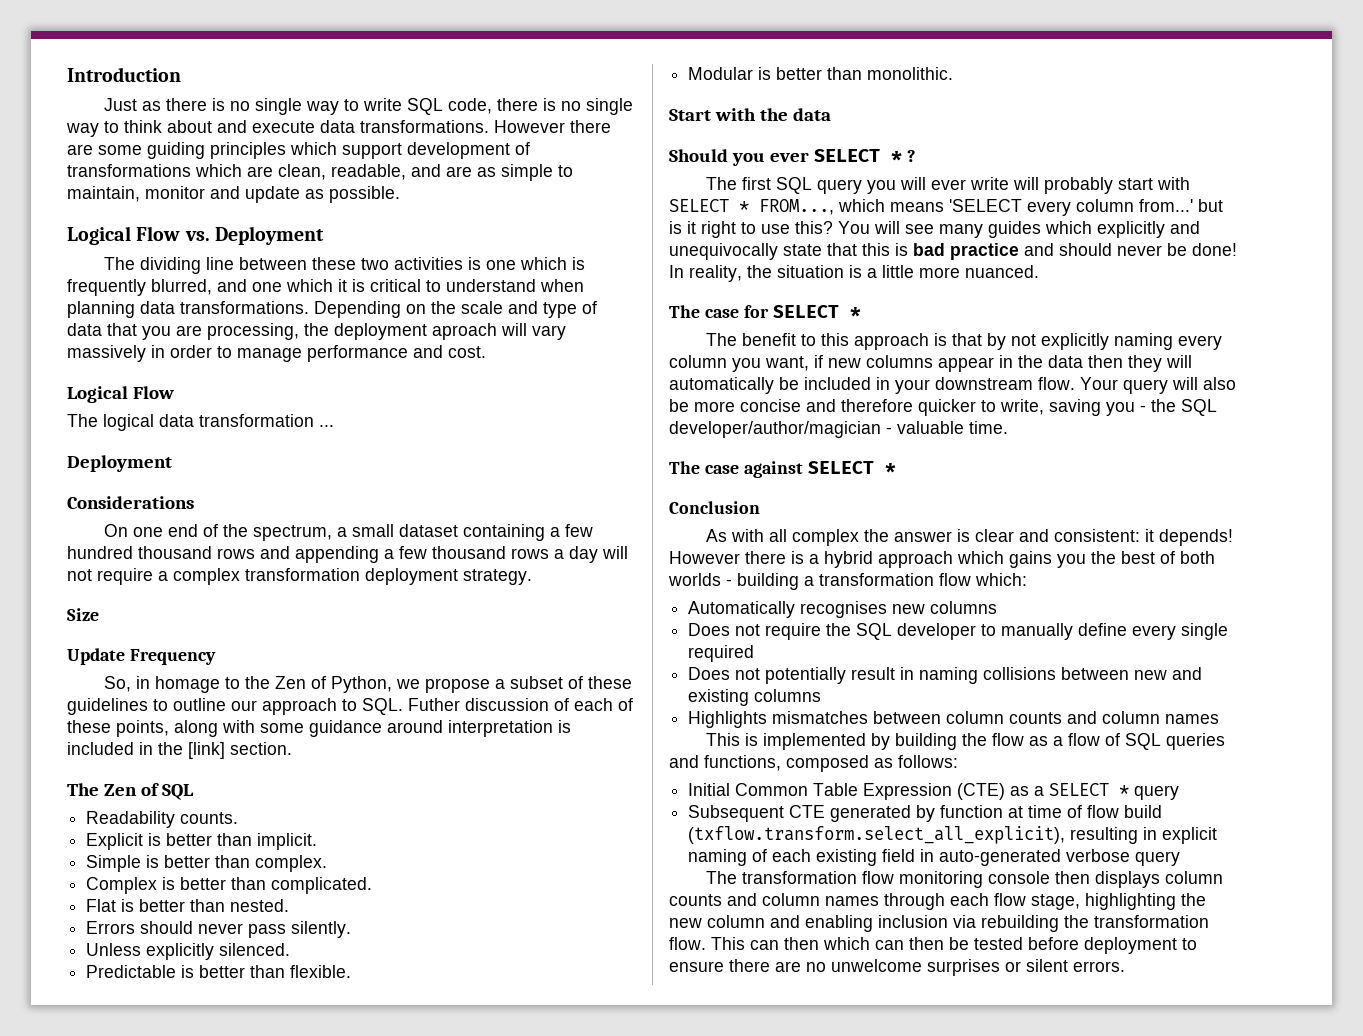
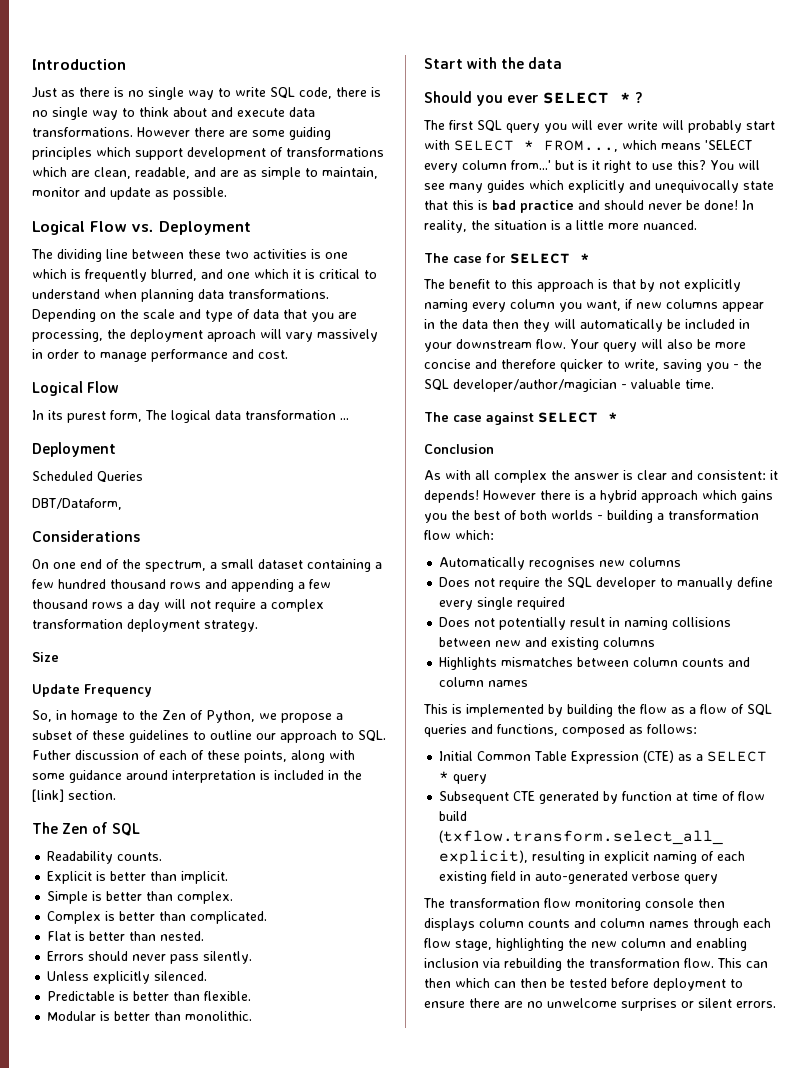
- The logical data transformation ...
+ In its purest form, The logical data transformation ...
+ Scheduled Queries
+ DBT/Dataform,

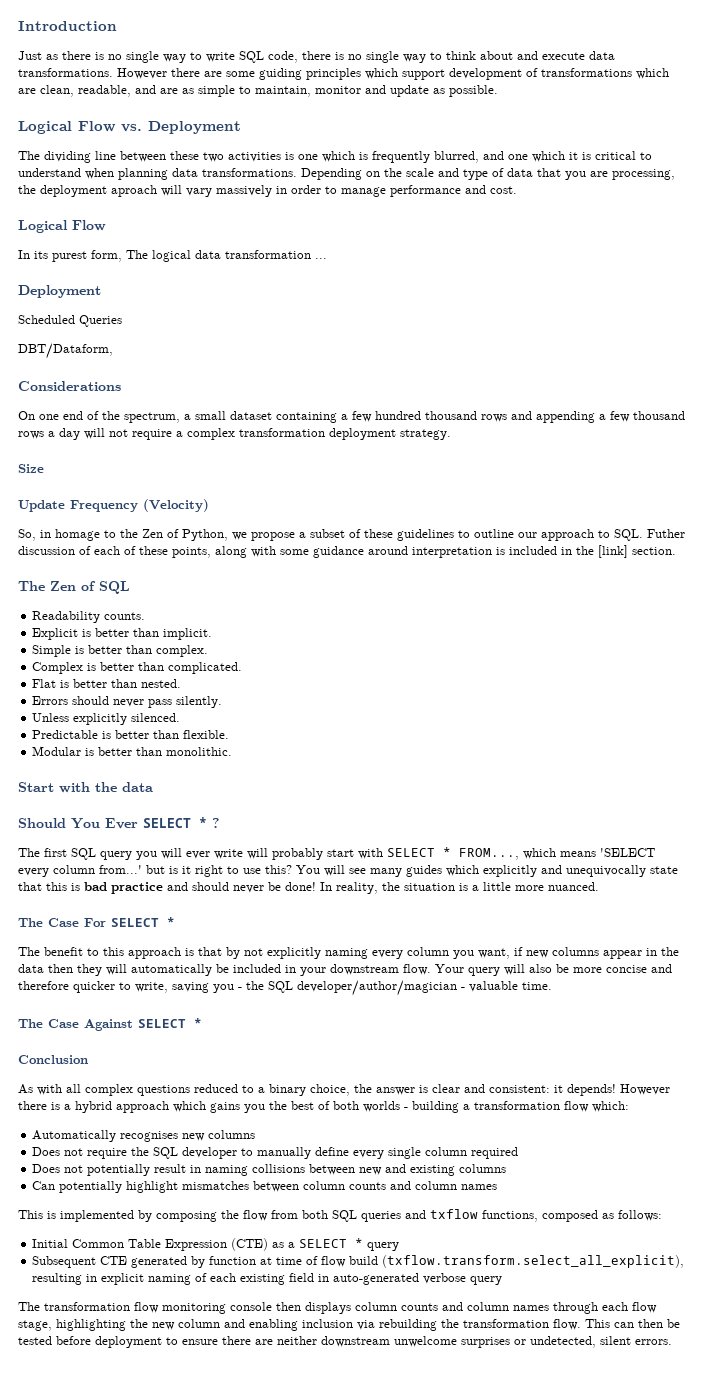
- Update Frequency
+ Update Frequency (Velocity)
- Should you ever SELECT * ?
+ Should You Ever SELECT * ?
- The case for SELECT *
+ The Case For SELECT *
- The case against SELECT *
+ The Case Against SELECT *
- As with all complex the answer is clear and consistent: it depends!
+ As with all complex questions reduced to a binary choice, the answer is clear and consistent: it depends!
- Does not require the SQL developer to manually define every single required
+ Does not require the SQL developer to manually define every single column required
- Highlights mismatches between column counts and column names
+ Can potentially highlight mismatches between column counts and column names
- This is implemented by building the flow as a flow of SQL queries and functions, composed as follows:
+ This is implemented by composing the flow from both SQL queries and txflow functions, composed as follows:
- This can then which can then be tested before deployment to ensure there are no unwelcome surprises or silent errors.
+ This can then be tested before deployment to ensure there are neither downstream unwelcome surprises or undetected, silent errors.

